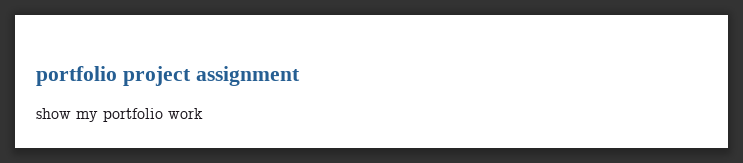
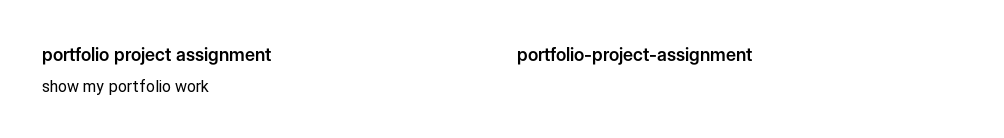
+ portfolio-project-assignment

